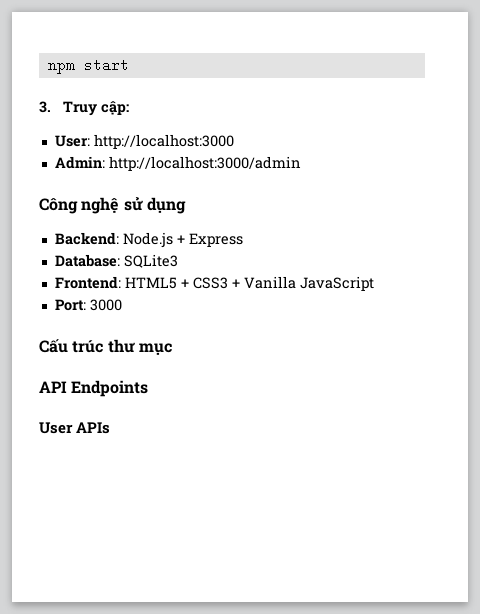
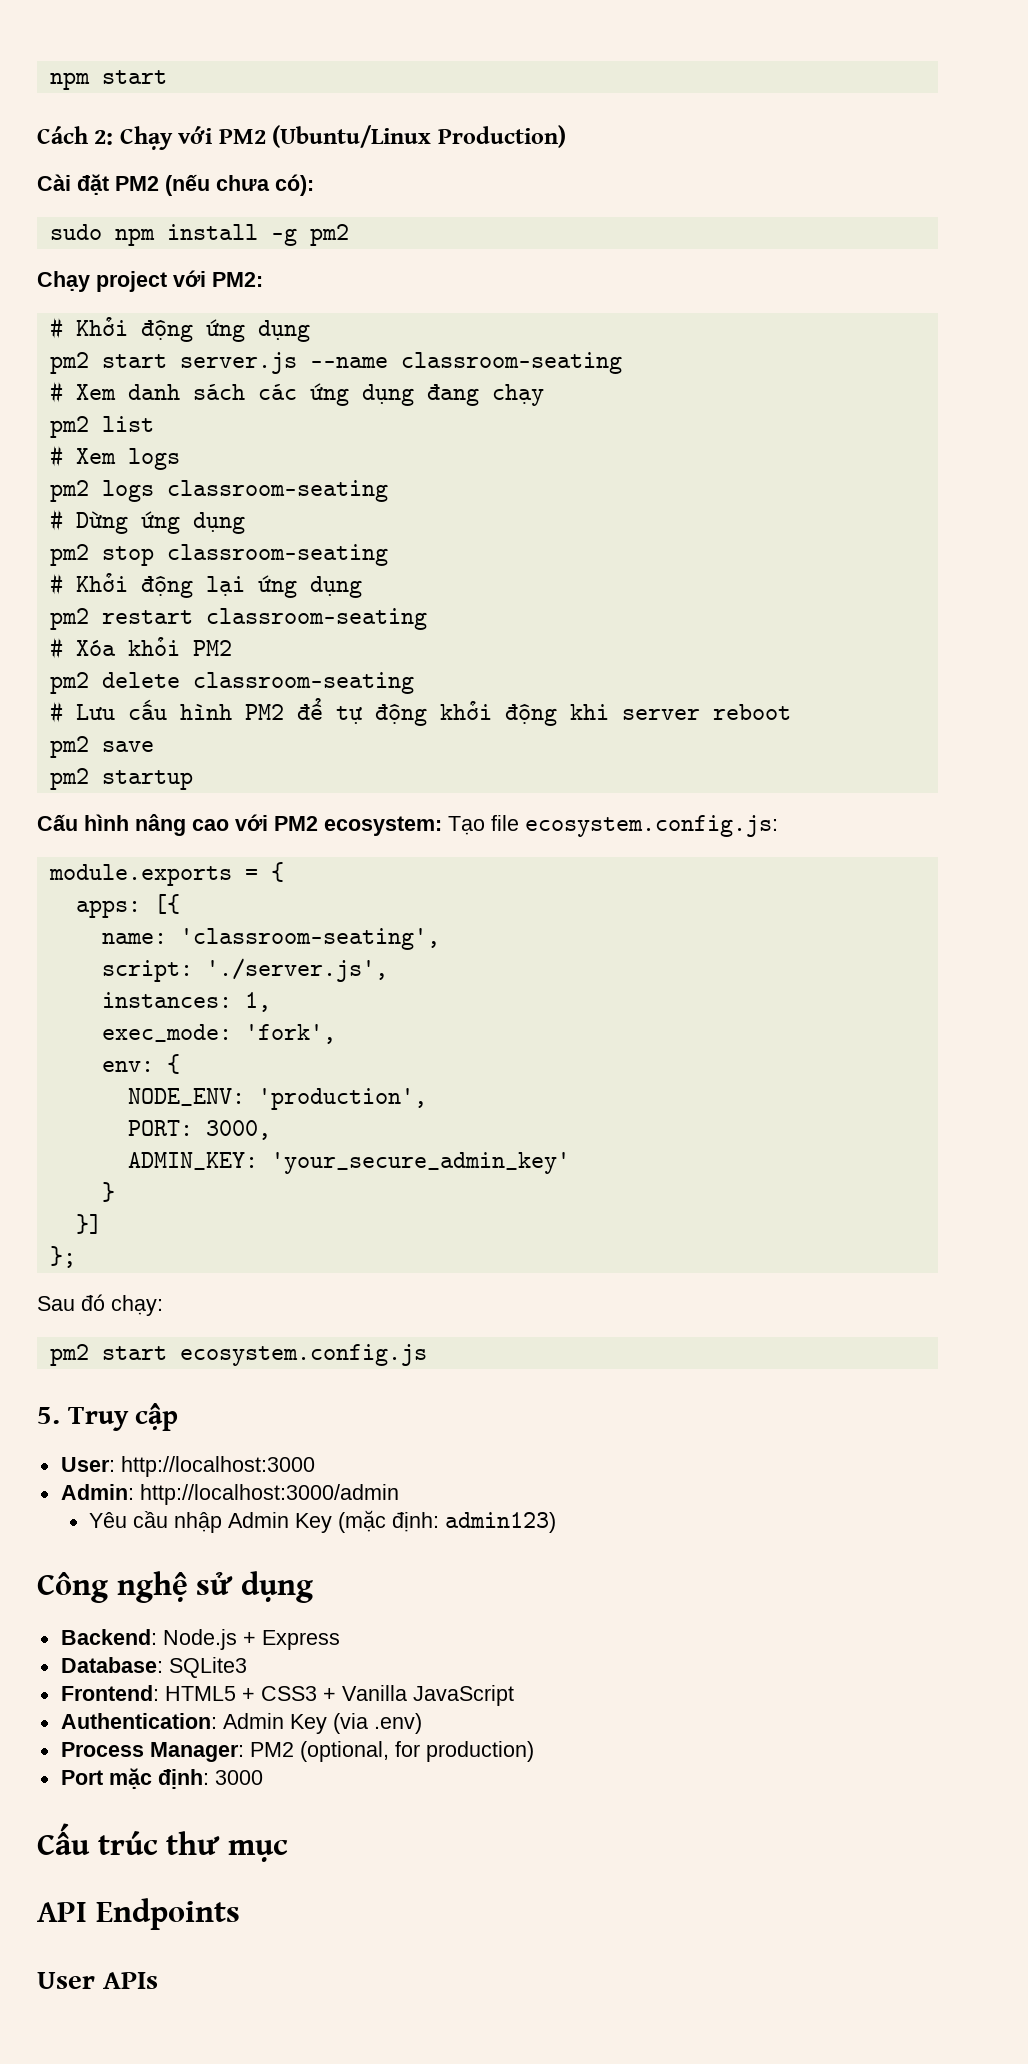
- 3. Truy cập:
+ Cách 2: Chạy với PM2 (Ubuntu/Linux Production)
+ Cài đặt PM2 (nếu chưa có):
+ sudo npm install -g pm2
+ Chạy project với PM2:
+ # Khởi động ứng dụng
+ pm2 start server.js --name classroom-seating
+ # Xem danh sách các ứng dụng đang chạy
+ pm2 list
+ # Xem logs
+ pm2 logs classroom-seating
+ # Dừng ứng dụng
+ pm2 stop classroom-seating
+ # Khởi động lại ứng dụng
+ pm2 restart classroom-seating
+ # Xóa khỏi PM2
+ pm2 delete classroom-seating
+ # Lưu cấu hình PM2 để tự động khởi động khi server reboot
+ pm2 save
+ pm2 startup
+ Cấu hình nâng cao với PM2 ecosystem: Tạo file ecosystem.config.js:
+ module.exports = {
+ apps: [{
+ name: 'classroom-seating',
+ script: './server.js',
+ instances: 1,
+ exec_mode: 'fork',
+ env: {
+ NODE_ENV: 'production',
+ PORT: 3000,
+ ADMIN_KEY: 'your_secure_admin_key'
+ }
+ }]
+ };
+ Sau đó chạy:
+ pm2 start ecosystem.config.js
+ 5. Truy cập
  User: http://localhost:3000
  Admin: http://localhost:3000/admin
+ Yêu cầu nhập Admin Key (mặc định: admin123)
- Port: 3000
+ Authentication: Admin Key (via .env)
+ Process Manager: PM2 (optional, for production)
+ Port mặc định: 3000

